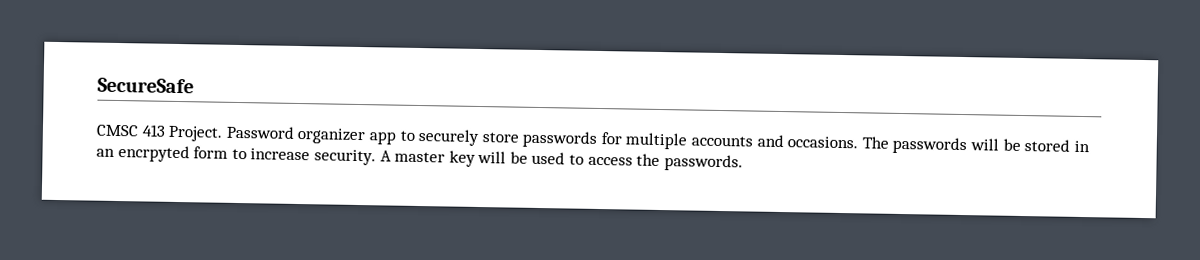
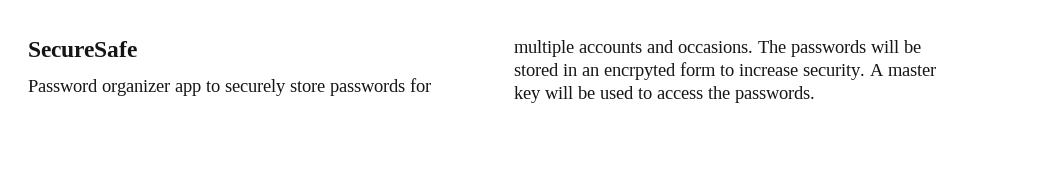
- CMSC 413 Project.

